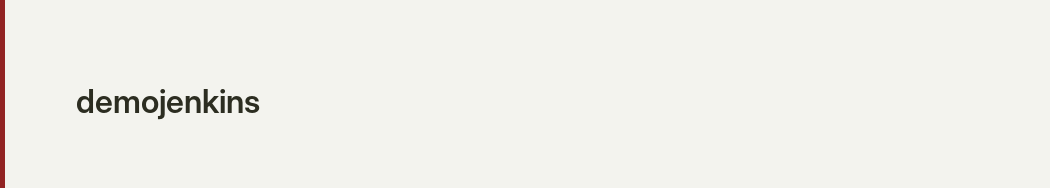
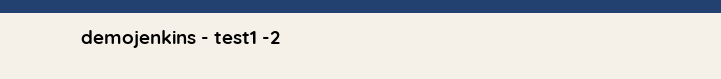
- demojenkins
+ demojenkins - test1 -2

